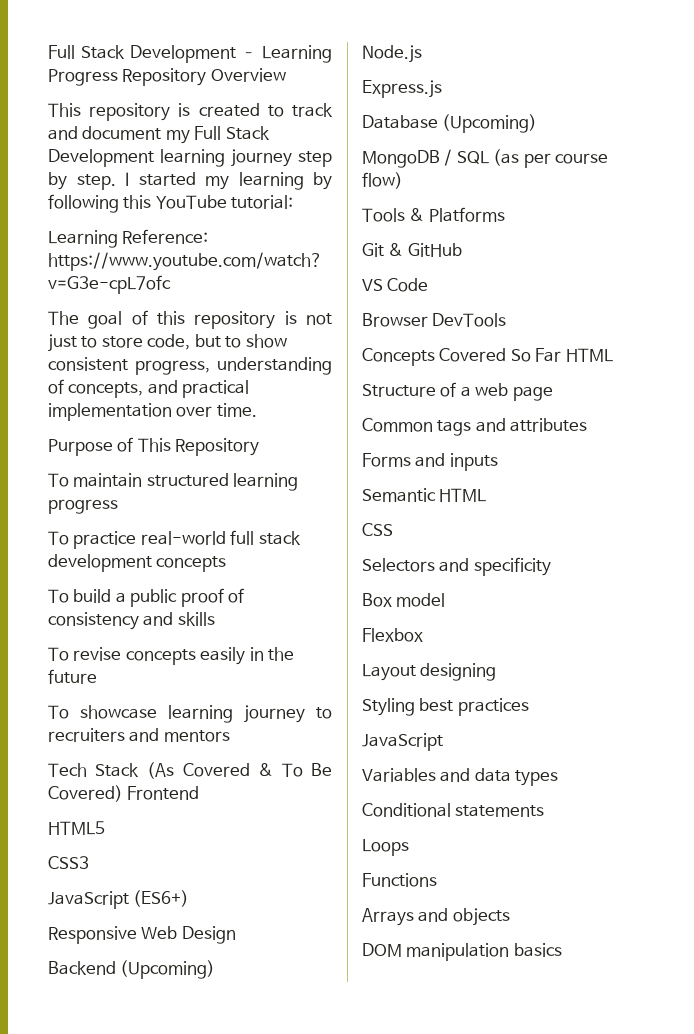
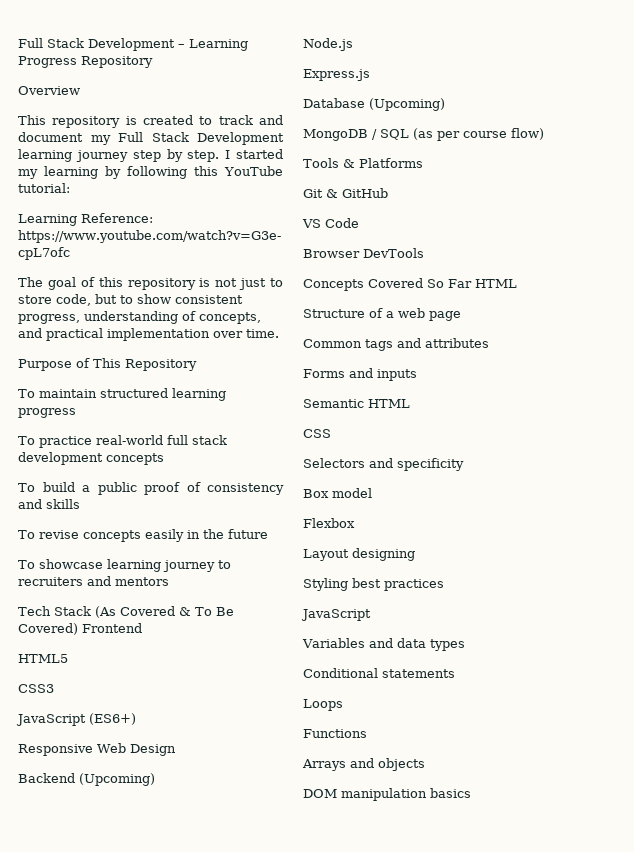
- Full Stack Development – Learning Progress Repository Overview
+ Full Stack Development – Learning Progress Repository
+ Overview

